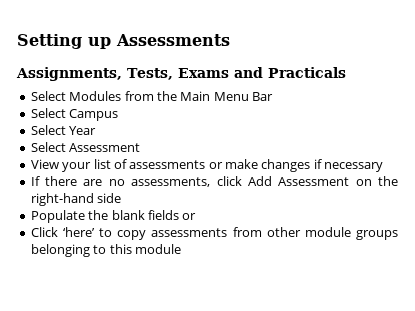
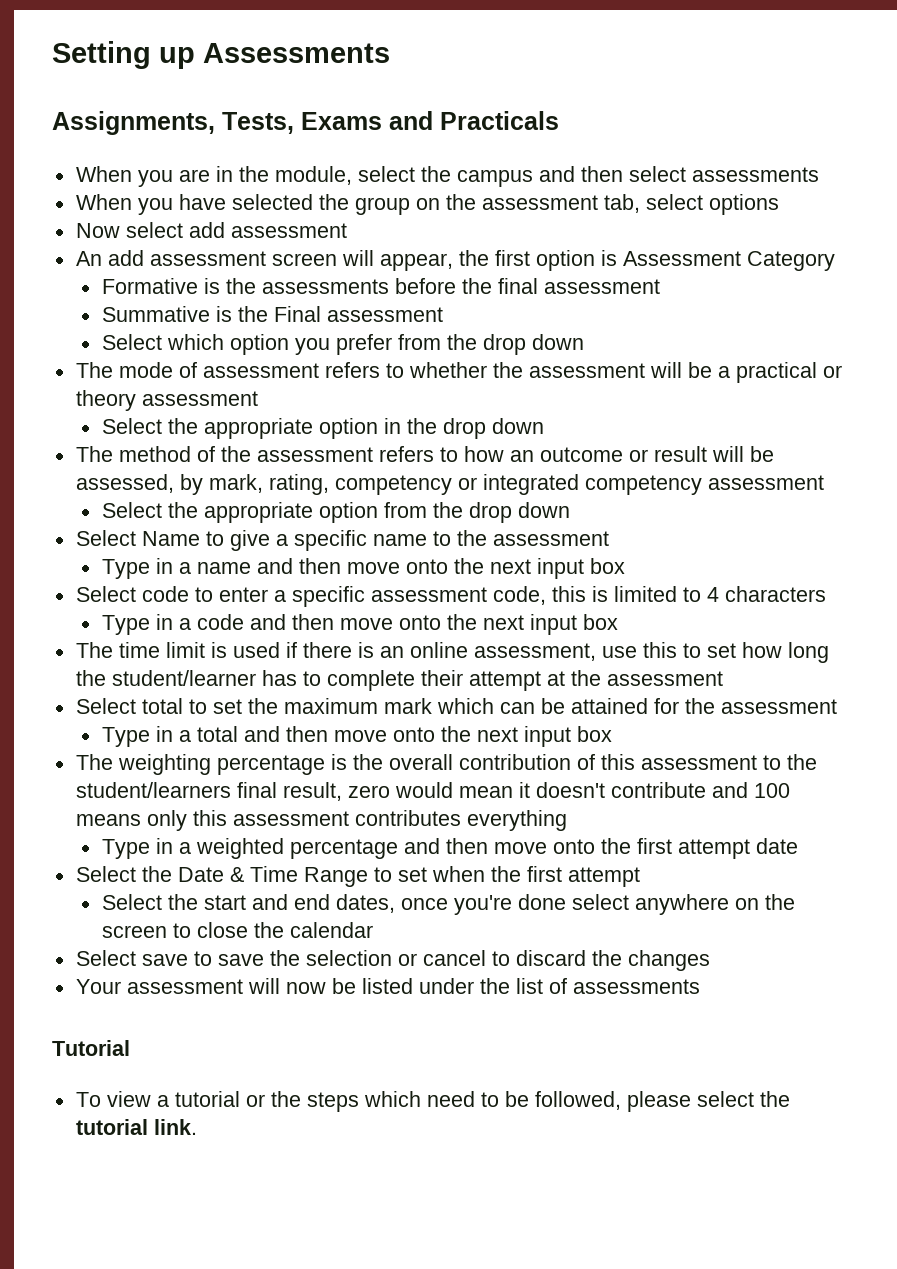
- Select Modules from the Main Menu Bar
- Select Campus
- Select Year
- Select Assessment
- View your list of assessments or make changes if necessary
- If there are no assessments, click Add Assessment on the right-hand side
- Populate the blank fields or
- Click ‘here’ to copy assessments from other module groups belonging to this module
+ When you are in the module, select the campus and then select assessments
+ When you have selected the group on the assessment tab, select options
+ Now select add assessment
+ An add assessment screen will appear, the first option is Assessment Category
+ Formative is the assessments before the final assessment
+ Summative is the Final assessment
+ Select which option you prefer from the drop down
+ The mode of assessment refers to whether the assessment will be a practical or theory assessment
+ Select the appropriate option in the drop down
+ The method of the assessment refers to how an outcome or result will be assessed, by mark, rating, competency or integrated competency assessment
+ Select the appropriate option from the drop down
+ Select Name to give a specific name to the assessment
+ Type in a name and then move onto the next input box
+ Select code to enter a specific assessment code, this is limited to 4 characters
+ Type in a code and then move onto the next input box
+ The time limit is used if there is an online assessment, use this to set how long the student/learner has to complete their attempt at the assessment
+ Select total to set the maximum mark which can be attained for the assessment
+ Type in a total and then move onto the next input box
+ The weighting percentage is the overall contribution of this assessment to the student/learners final result, zero would mean it doesn't contribute and 100 means only this assessment contributes everything
+ Type in a weighted percentage and then move onto the first attempt date
+ Select the Date & Time Range to set when the first attempt
+ Select the start and end dates, once you're done select anywhere on the screen to close the calendar
+ Select save to save the selection or cancel to discard the changes
+ Your assessment will now be listed under the list of assessments
+ Tutorial
+ To view a tutorial or the steps which need to be followed, please select the tutorial link.

